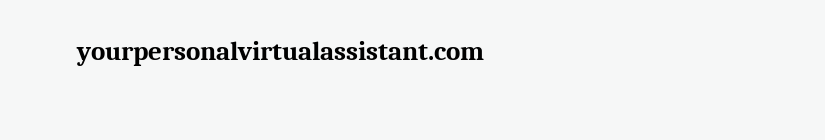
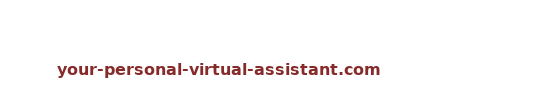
- yourpersonalvirtualassistant.com
+ your-personal-virtual-assistant.com

